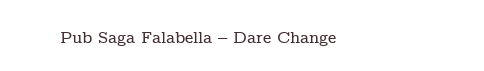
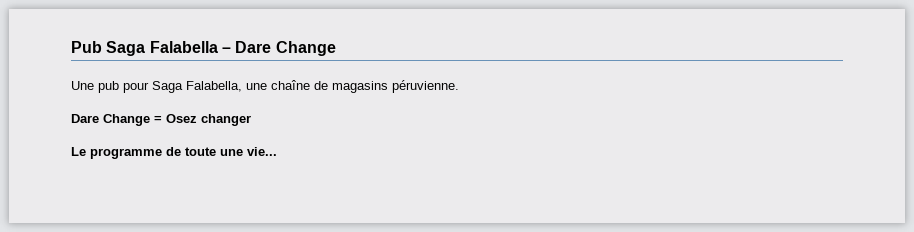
+ Une pub pour Saga Falabella, une chaîne de magasins péruvienne.
+ Dare Change = Osez changer
+ Le programme de toute une vie...

